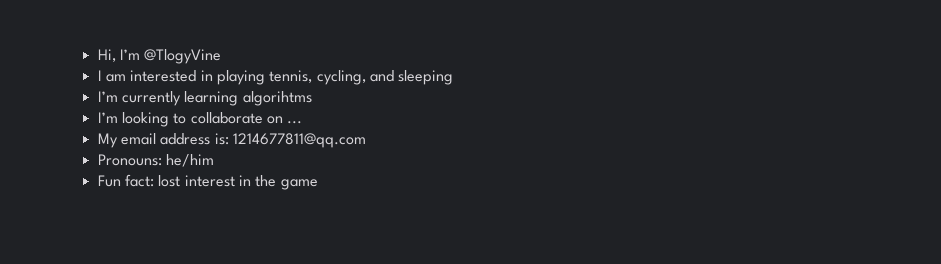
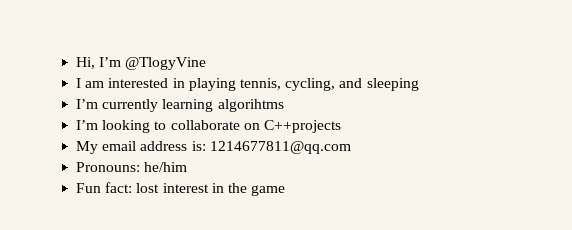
- I’m looking to collaborate on ...
+ I’m looking to collaborate on C++projects

